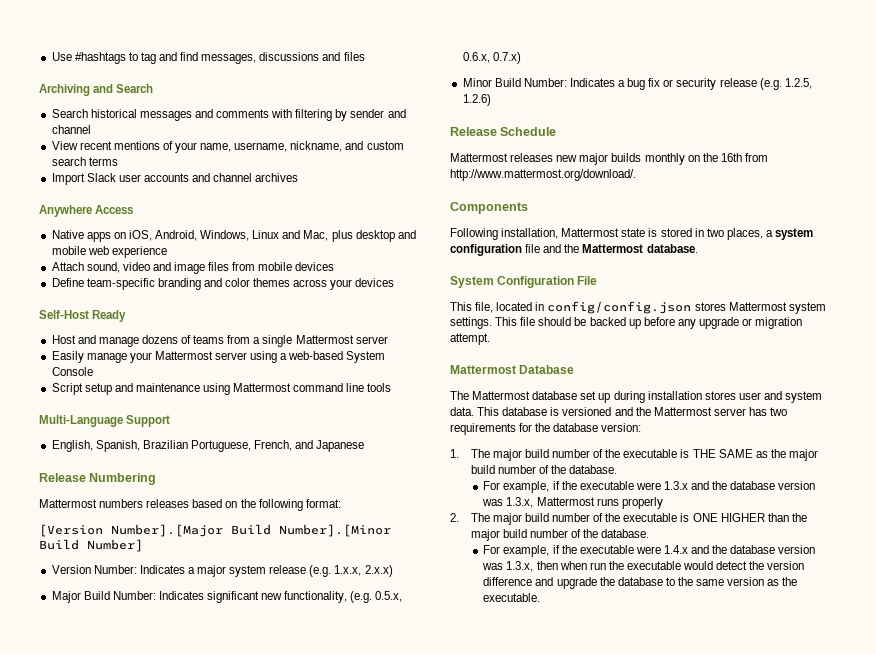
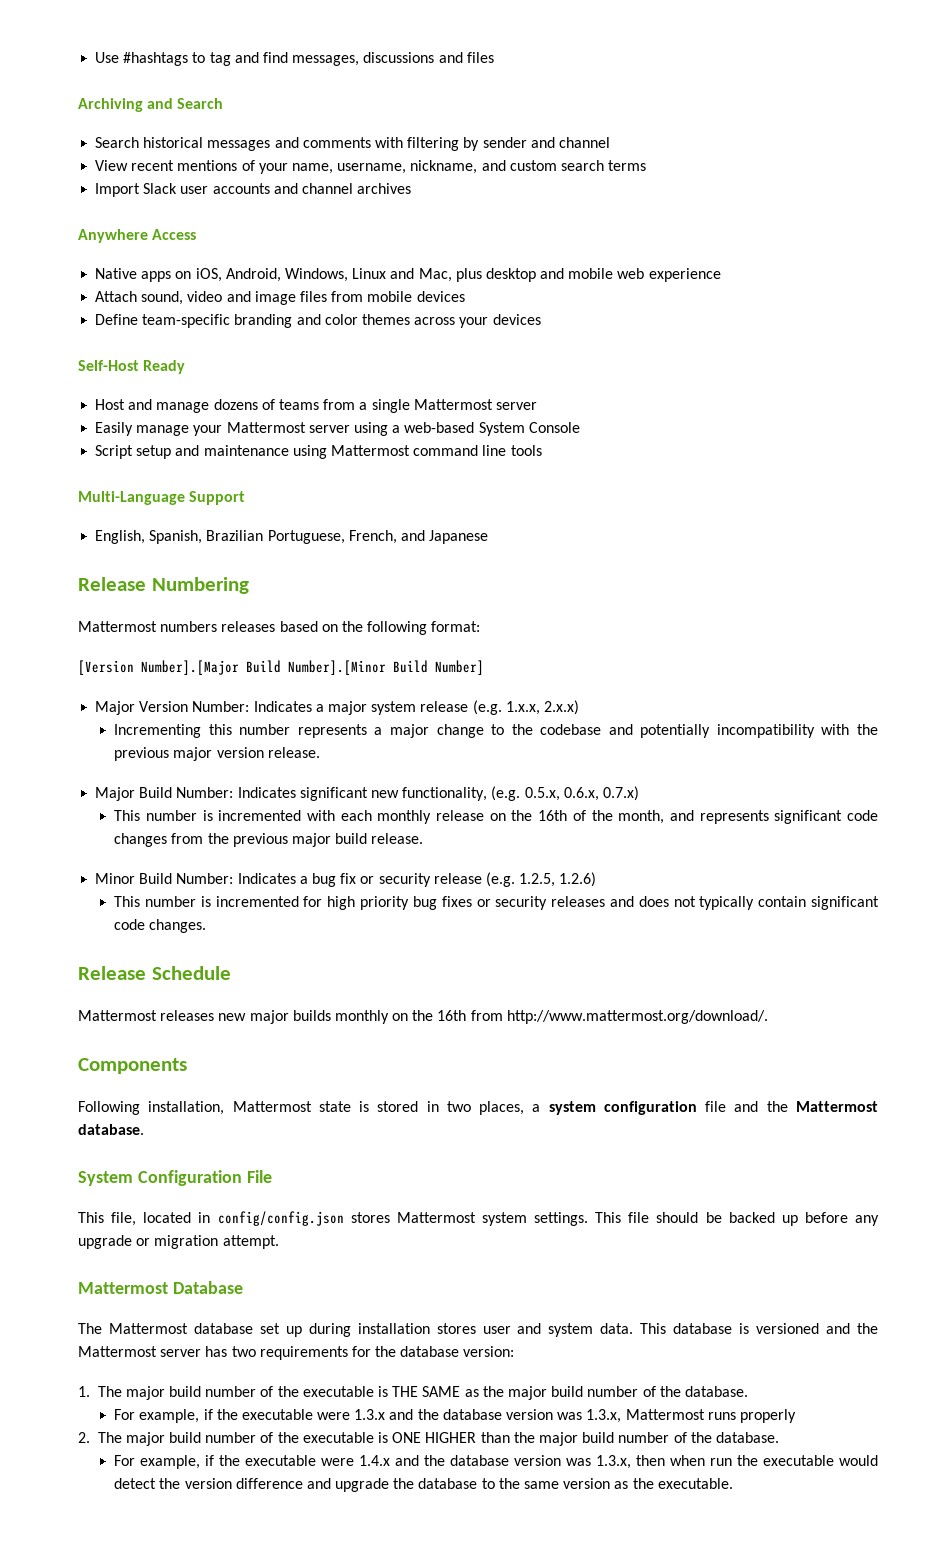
- Version Number: Indicates a major system release (e.g. 1.x.x, 2.x.x)
+ Major Version Number: Indicates a major system release (e.g. 1.x.x, 2.x.x)
+ Incrementing this number represents a major change to the codebase and potentially incompatibility with the previous major version release.
+ This number is incremented with each monthly release on the 16th of the month, and represents significant code changes from the previous major build release.
+ This number is incremented for high priority bug fixes or security releases and does not typically contain significant code changes.

